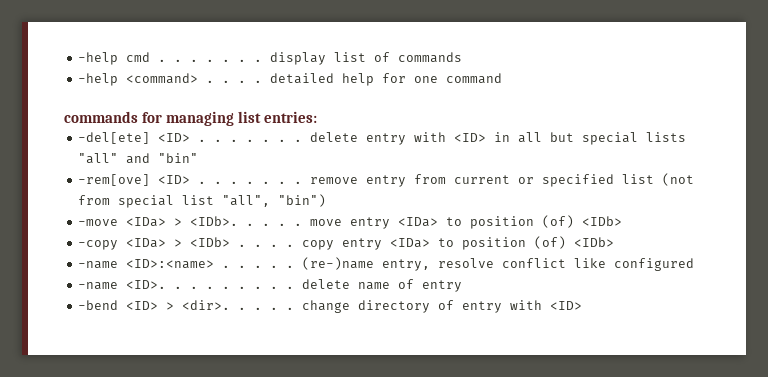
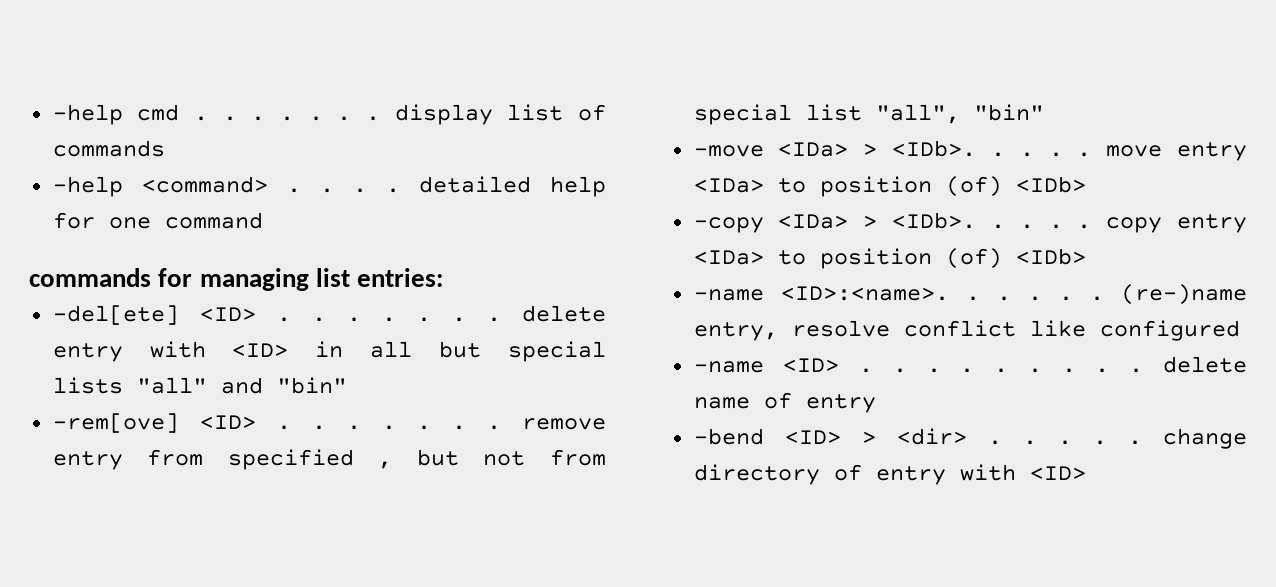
- -rem[ove] <ID> . . . . . . . remove entry from current or specified list (not from special list "all", "bin")
+ -rem[ove] <ID> . . . . . . . remove entry from specified , but not from special list "all", "bin"
- -copy <IDa> > <IDb> . . . . copy entry <IDa> to position (of) <IDb>
+ -copy <IDa> > <IDb>. . . . . copy entry <IDa> to position (of) <IDb>
- -name <ID>:<name> . . . . .
+ -name <ID>:<name>. . . . . .
- -name <ID>. . . . . . . . . delete name of entry
+ -name <ID> . . . . . . . . . delete name of entry
- -bend <ID> > <dir>. . . . . change directory of entry with <ID>
+ -bend <ID> > <dir> . . . . . change directory of entry with <ID>

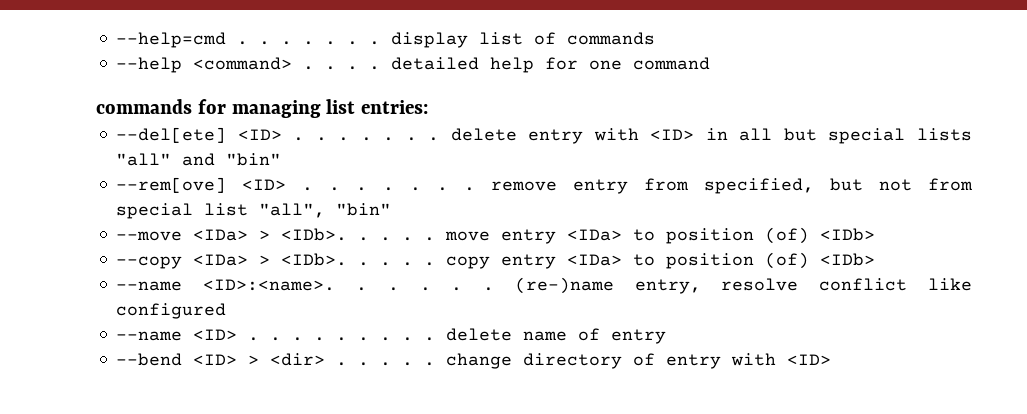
- -help cmd . . . . . . . display list of commands
+ --help=cmd . . . . . . . display list of commands
- -help <command> . . . . detailed help for one command
+ --help <command> . . . . detailed help for one command
- -del[ete] <ID> . . . . . . . delete entry with <ID> in all but special lists "all" and "bin"
+ --del[ete] <ID> . . . . . . . delete entry with <ID> in all but special lists "all" and "bin"
- -rem[ove] <ID> . . . . . . . remove entry from specified , but not from special list "all", "bin"
+ --rem[ove] <ID> . . . . . . . remove entry from specified, but not from special list "all", "bin"
- -move <IDa> > <IDb>. . . . . move entry <IDa> to position (of) <IDb>
+ --move <IDa> > <IDb>. . . . . move entry <IDa> to position (of) <IDb>
- -copy <IDa> > <IDb>. . . . . copy entry <IDa> to position (of) <IDb>
+ --copy <IDa> > <IDb>. . . . . copy entry <IDa> to position (of) <IDb>
- -name <ID>:<name>. . . . . .
+ --name <ID>:<name>. . . . . .
- -name <ID> . . . . . . . . . delete name of entry
+ --name <ID> . . . . . . . . . delete name of entry
- -bend <ID> > <dir> . . . . . change directory of entry with <ID>
+ --bend <ID> > <dir> . . . . . change directory of entry with <ID>

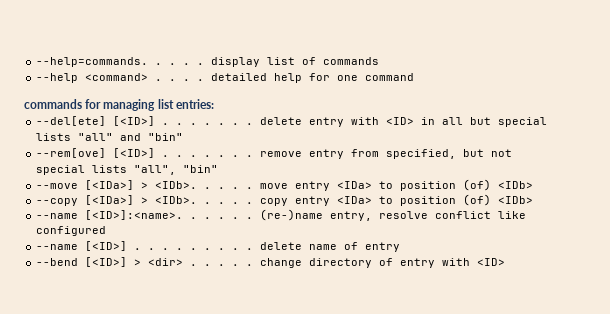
- --help=cmd . . . . . . . display list of commands
+ --help=commands. . . . . display list of commands
- --del[ete] <ID> . . . . . . . delete entry with <ID> in all but special lists "all" and "bin"
+ --del[ete] [<ID>] . . . . . . . delete entry with <ID> in all but special lists "all" and "bin"
- --rem[ove] <ID> . . . . . . . remove entry from specified, but not from special list "all", "bin"
+ --rem[ove] [<ID>] . . . . . . . remove entry from specified, but not special lists "all", "bin"
- --move <IDa> > <IDb>. . . . . move entry <IDa> to position (of) <IDb>
+ --move [<IDa>] > <IDb>. . . . . move entry <IDa> to position (of) <IDb>
- --copy <IDa> > <IDb>. . . . . copy entry <IDa> to position (of) <IDb>
+ --copy [<IDa>] > <IDb>. . . . . copy entry <IDa> to position (of) <IDb>
- --name <ID>:<name>. . . . . .
+ --name [<ID>]:<name>. . . . . .
- --name <ID> . . . . . . . . . delete name of entry
+ --name [<ID>] . . . . . . . . . delete name of entry
- --bend <ID> > <dir> . . . . . change directory of entry with <ID>
+ --bend [<ID>] > <dir> . . . . . change directory of entry with <ID>

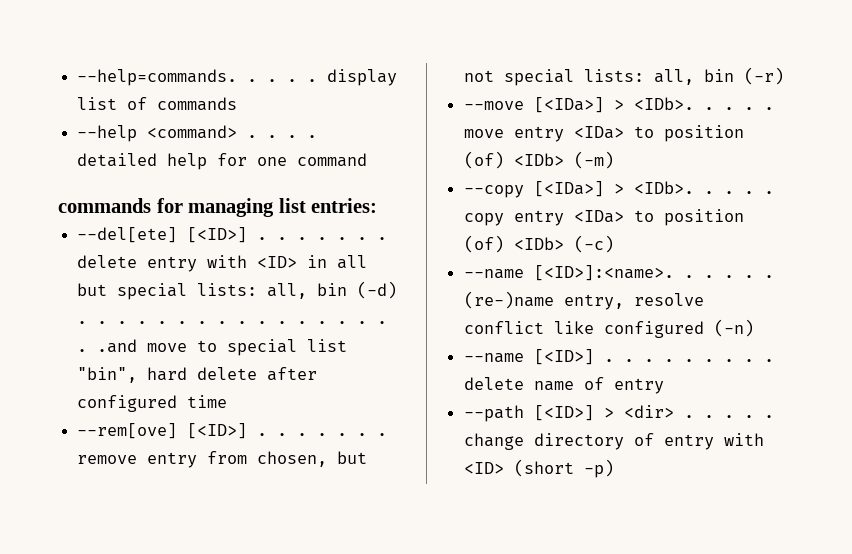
- --del[ete] [<ID>] . . . . . . . delete entry with <ID> in all but special lists "all" and "bin"
+ --del[ete] [<ID>] . . . . . . . delete entry with <ID> in all but special lists: all, bin (-d) . . . . . . . . . . . . . . . . . .and move to special list "bin", hard delete after configured time
- --rem[ove] [<ID>] . . . . . . . remove entry from specified, but not special lists "all", "bin"
+ --rem[ove] [<ID>] . . . . . . . remove entry from chosen, but not special lists: all, bin (-r)
- --move [<IDa>] > <IDb>. . . . . move entry <IDa> to position (of) <IDb>
+ --move [<IDa>] > <IDb>. . . . . move entry <IDa> to position (of) <IDb> (-m)
- --copy [<IDa>] > <IDb>. . . . . copy entry <IDa> to position (of) <IDb>
+ --copy [<IDa>] > <IDb>. . . . . copy entry <IDa> to position (of) <IDb> (-c)
- (re-)name entry, resolve conflict like configured
+ (re-)name entry, resolve conflict like configured (-n)
- --bend [<ID>] > <dir> . . . . . change directory of entry with <ID>
+ --path [<ID>] > <dir> . . . . . change directory of entry with <ID> (short -p)

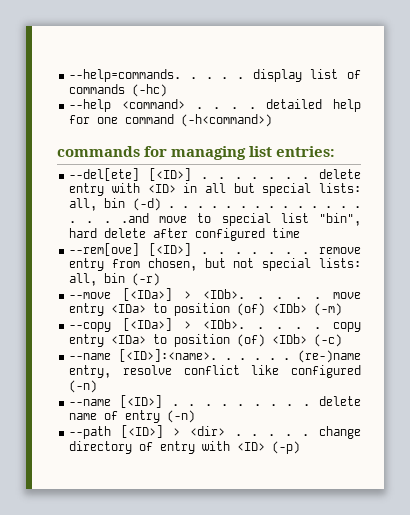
- --help=commands. . . . . display list of commands
+ --help=commands. . . . . display list of commands (-hc)
- --help <command> . . . . detailed help for one command
+ --help <command> . . . . detailed help for one command (-h<command>)
- --name [<ID>] . . . . . . . . . delete name of entry
+ --name [<ID>] . . . . . . . . . delete name of entry (-n)
- --path [<ID>] > <dir> . . . . . change directory of entry with <ID> (short -p)
+ --path [<ID>] > <dir> . . . . . change directory of entry with <ID> (-p)

